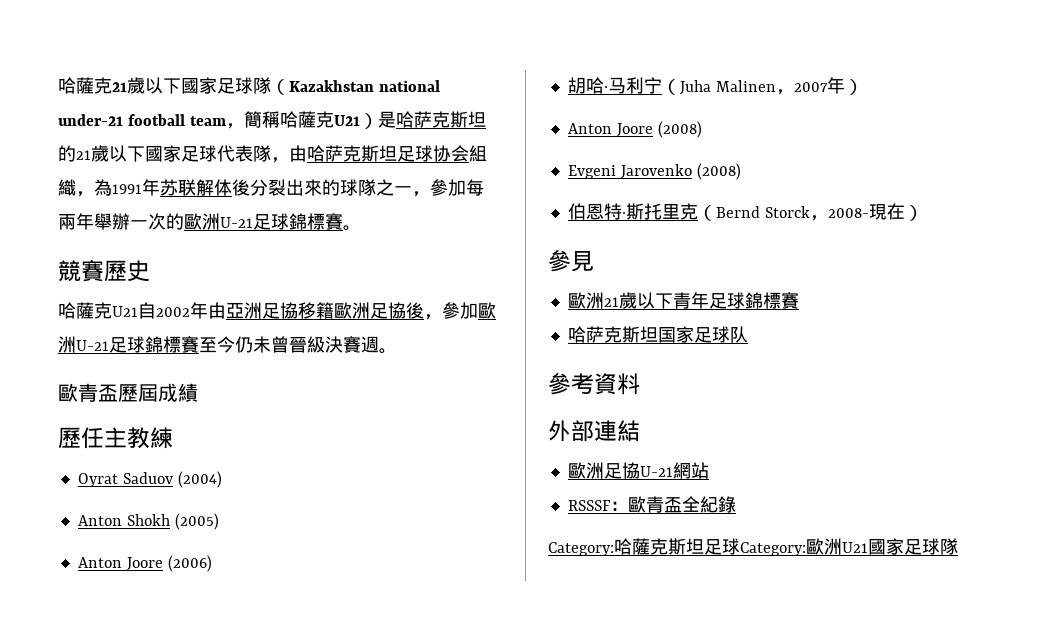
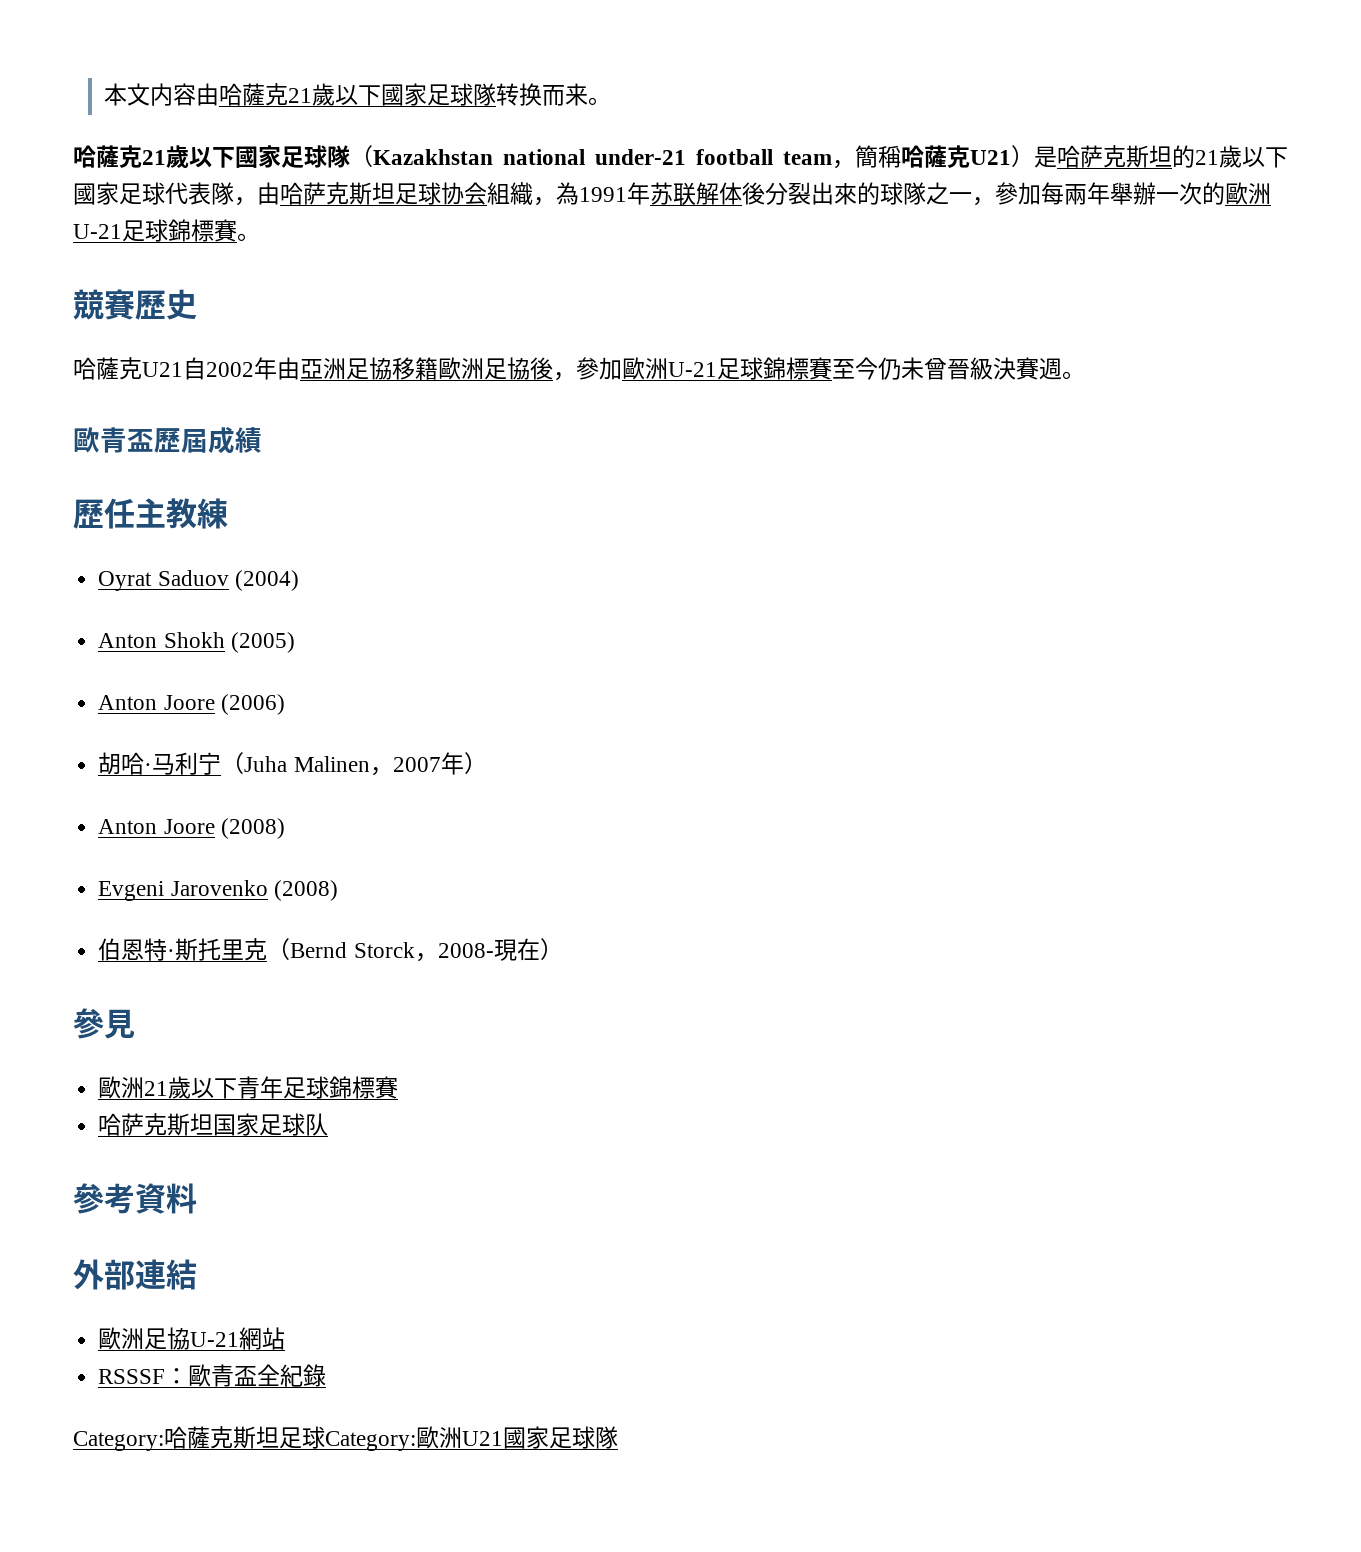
+ 本文内容由哈薩克21歲以下國家足球隊转换而来。

